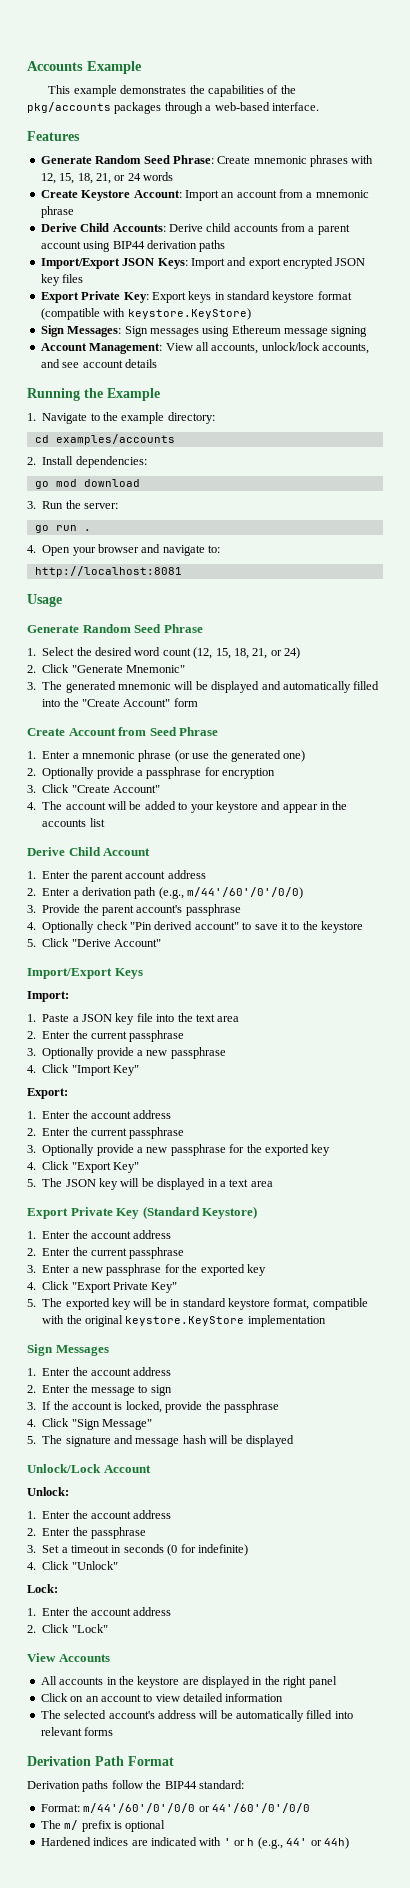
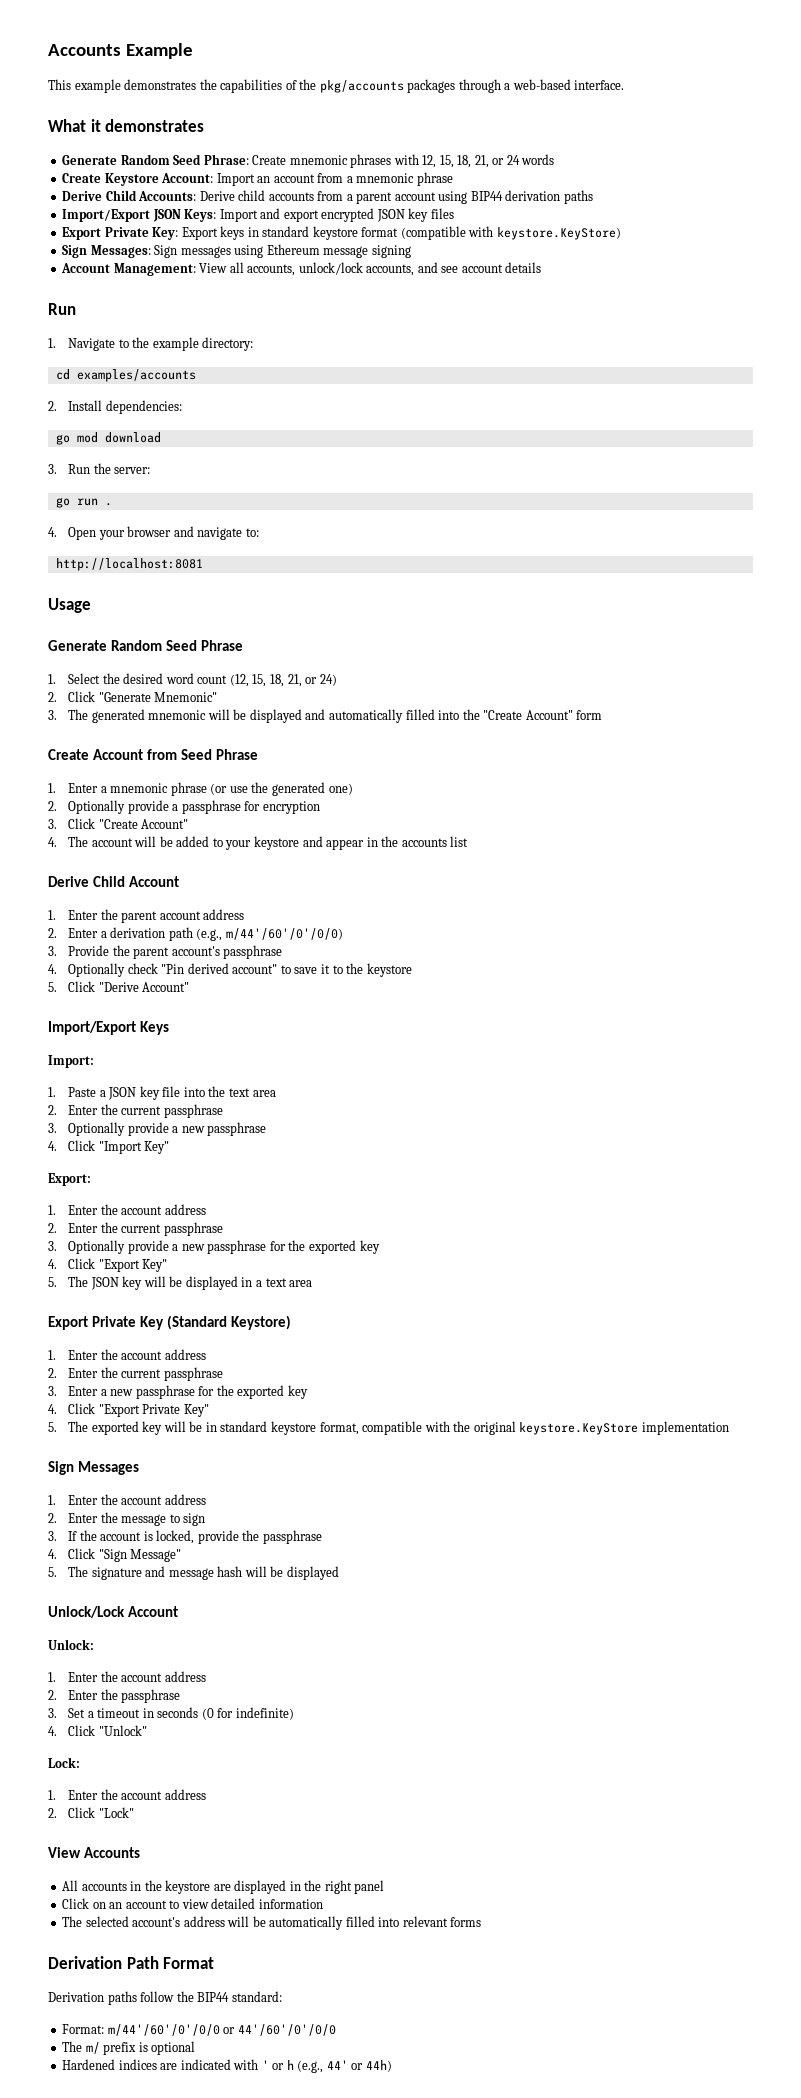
- Features
+ What it demonstrates
  Account Management: View all accounts, unlock/lock accounts, and see account details
- Running the Example
+ Run

